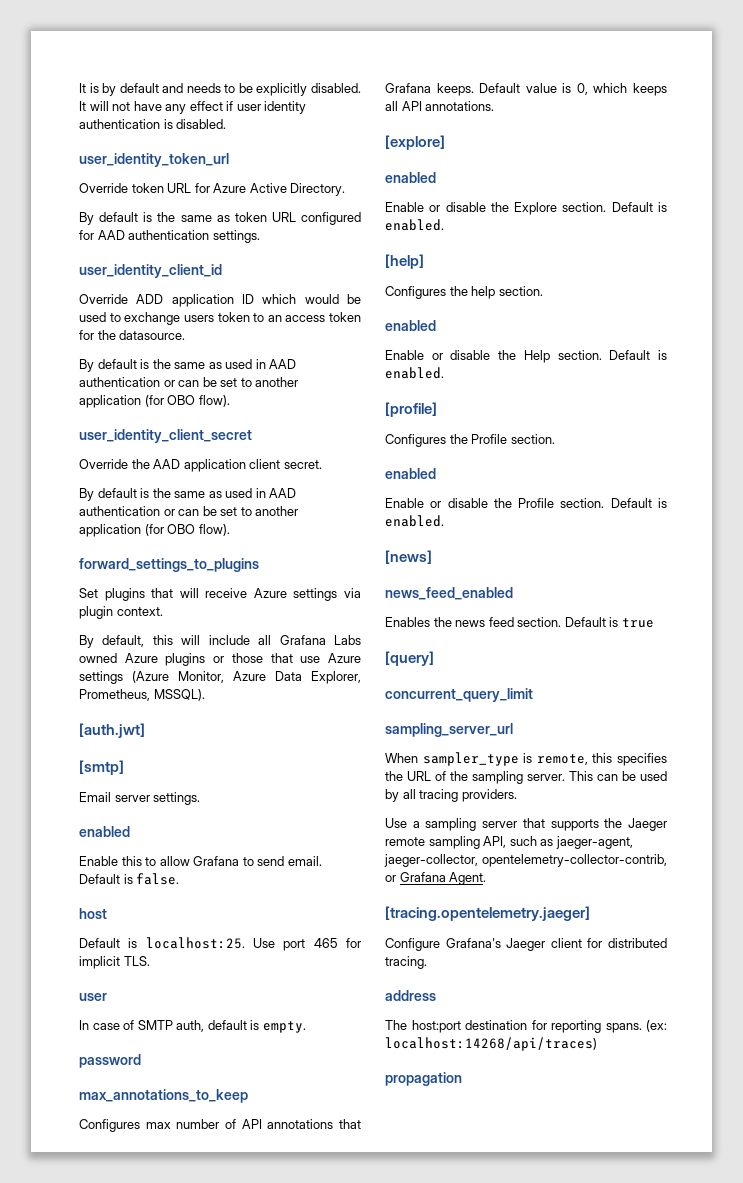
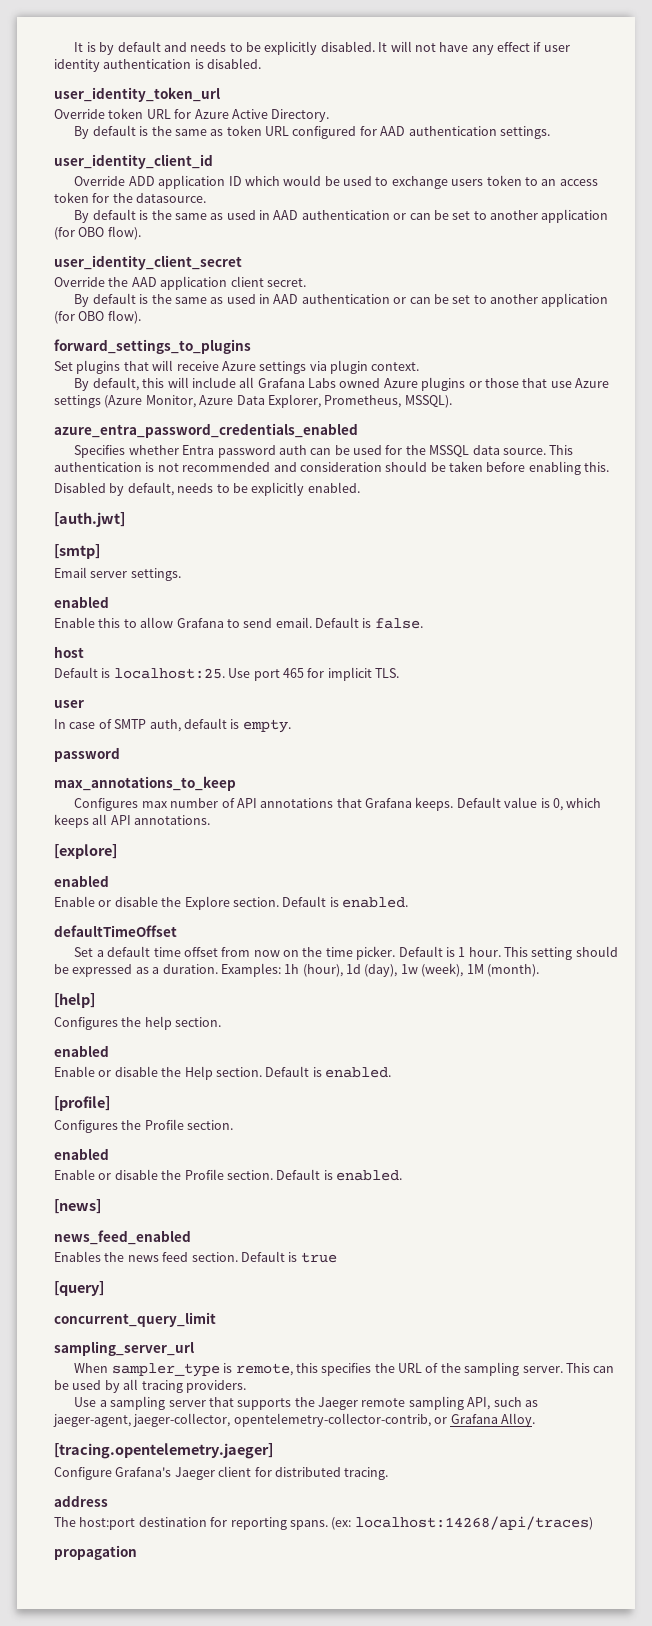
+ azure_entra_password_credentials_enabled
+ Specifies whether Entra password auth can be used for the MSSQL data source. This authentication is not recommended and consideration should be taken before enabling this.
+ Disabled by default, needs to be explicitly enabled.
+ defaultTimeOffset
+ Set a default time offset from now on the time picker. Default is 1 hour. This setting should be expressed as a duration. Examples: 1h (hour), 1d (day), 1w (week), 1M (month).
- Use a sampling server that supports the Jaeger remote sampling API, such as jaeger-agent, jaeger-collector, opentelemetry-collector-contrib, or Grafana Agent.
+ Use a sampling server that supports the Jaeger remote sampling API, such as jaeger-agent, jaeger-collector, opentelemetry-collector-contrib, or Grafana Alloy.

